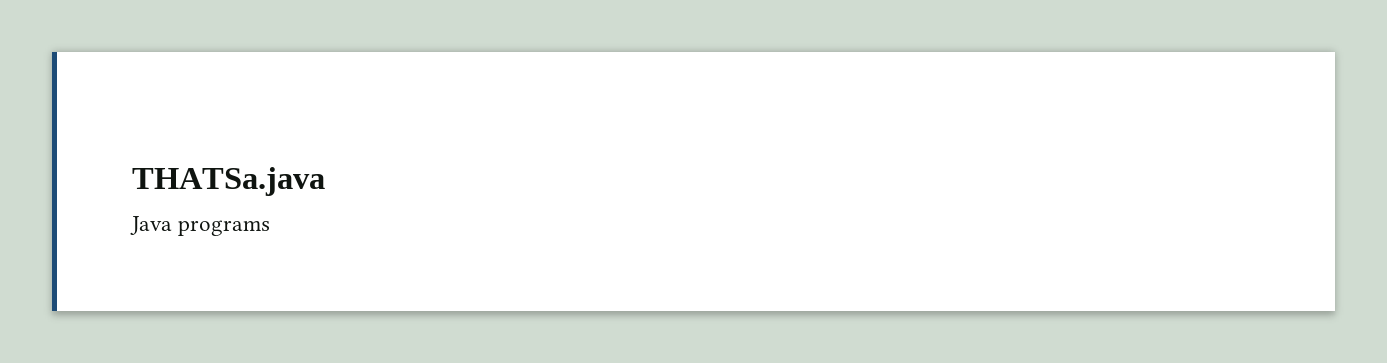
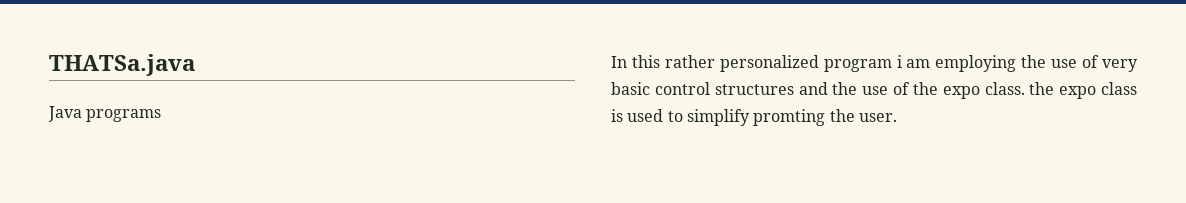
+ In this rather personalized program i am employing the use of very basic control structures and the use of the expo class. the expo class is used to simplify promting the user.

